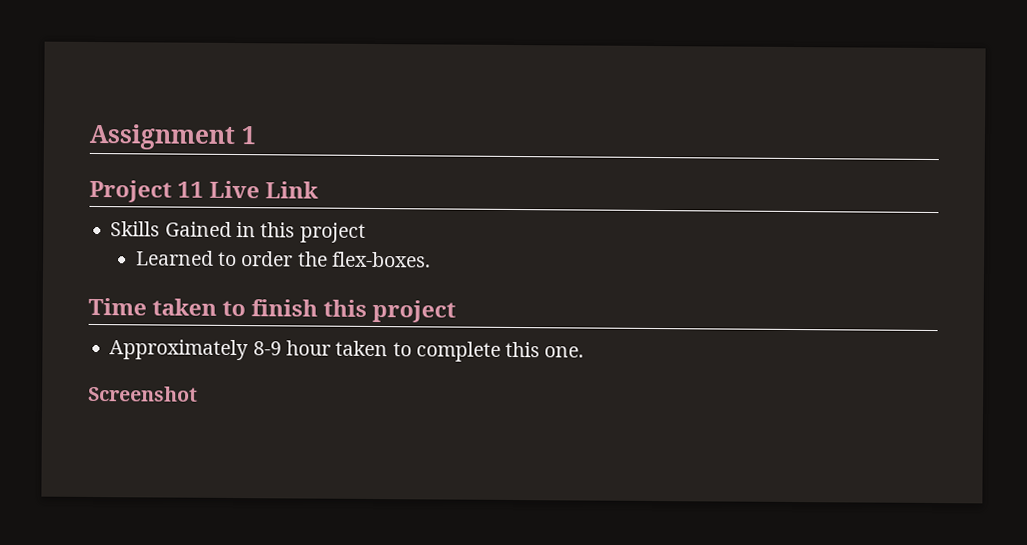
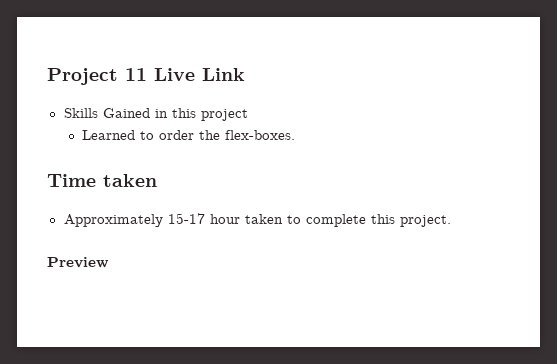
- Assignment 1
- Time taken to finish this project
+ Time taken
- Approximately 8-9 hour taken to complete this one.
- Screenshot
+ Approximately 15-17 hour taken to complete this project.
+ Preview

